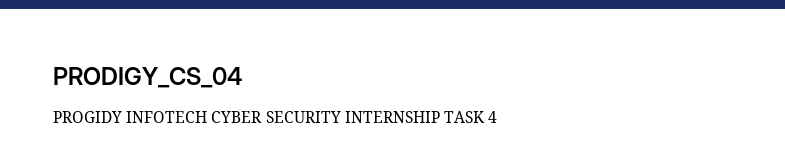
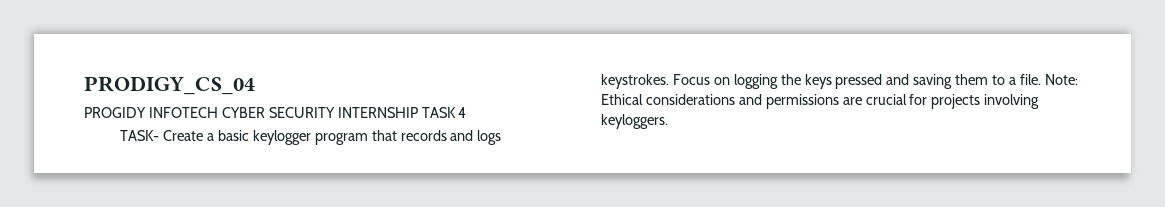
+ TASK- Create a basic keylogger program that records and logs keystrokes. Focus on logging the keys pressed and saving them to a file. Note: Ethical considerations and permissions are crucial for projects involving keyloggers.

